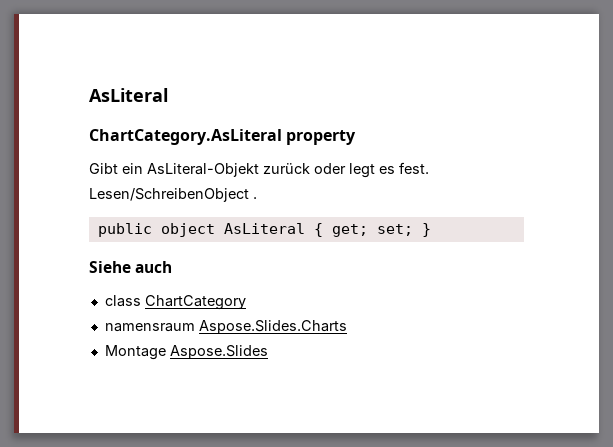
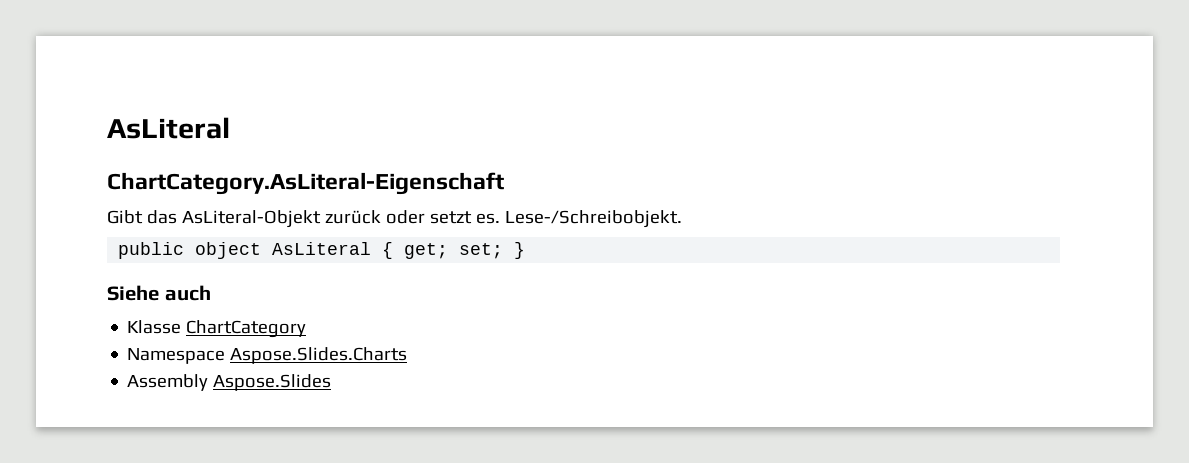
- ChartCategory.AsLiteral property
+ ChartCategory.AsLiteral-Eigenschaft
- Gibt ein AsLiteral-Objekt zurück oder legt es fest. Lesen/SchreibenObject .
+ Gibt das AsLiteral-Objekt zurück oder setzt es. Lese-/Schreibobjekt.
- class ChartCategory
+ Klasse ChartCategory
- namensraum Aspose.Slides.Charts
+ Namespace Aspose.Slides.Charts
- Montage Aspose.Slides
+ Assembly Aspose.Slides

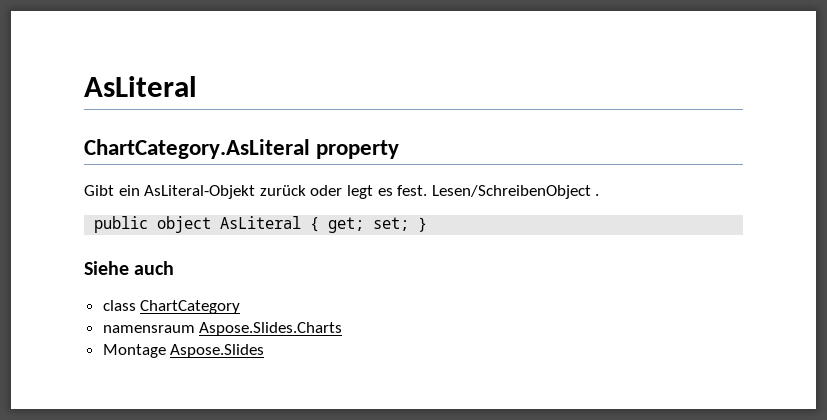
- ChartCategory.AsLiteral-Eigenschaft
+ ChartCategory.AsLiteral property
- Gibt das AsLiteral-Objekt zurück oder setzt es. Lese-/Schreibobjekt.
+ Gibt ein AsLiteral-Objekt zurück oder legt es fest. Lesen/SchreibenObject .
- Klasse ChartCategory
+ class ChartCategory
- Namespace Aspose.Slides.Charts
+ namensraum Aspose.Slides.Charts
- Assembly Aspose.Slides
+ Montage Aspose.Slides

